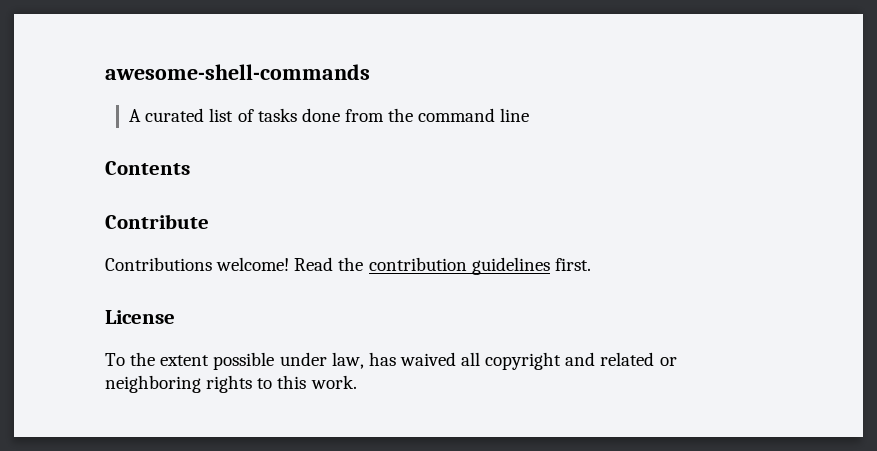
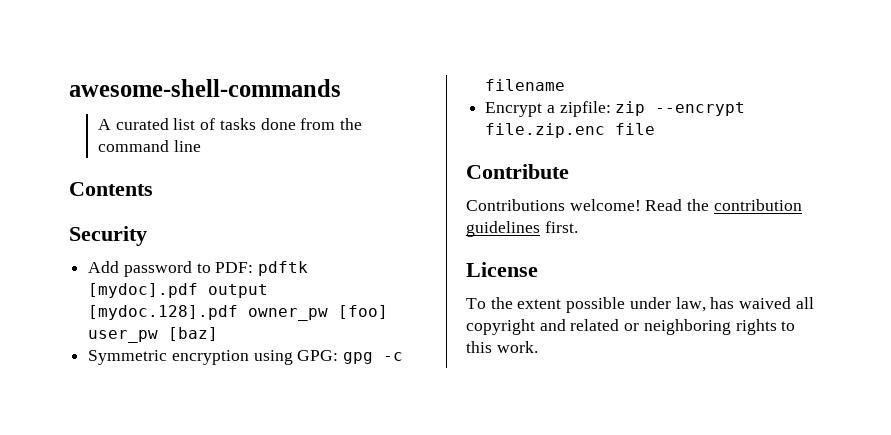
+ Security
+ Add password to PDF: pdftk [mydoc].pdf output [mydoc.128].pdf owner_pw [foo] user_pw [baz]
+ Symmetric encryption using GPG: gpg -c filename
+ Encrypt a zipfile: zip --encrypt file.zip.enc file

